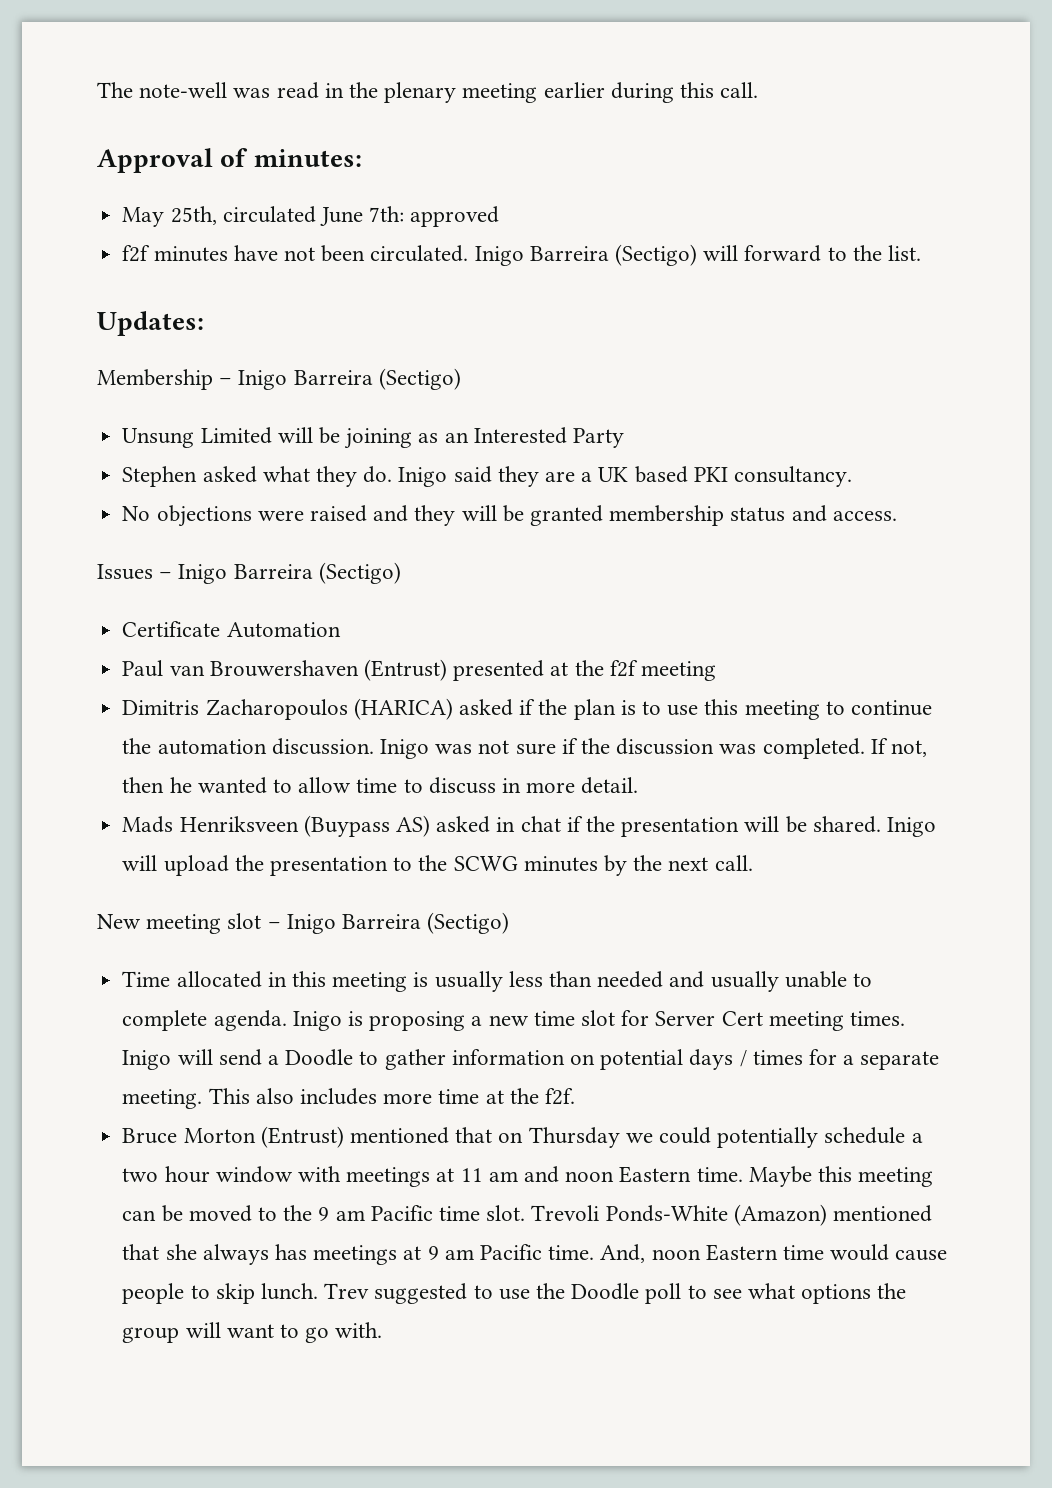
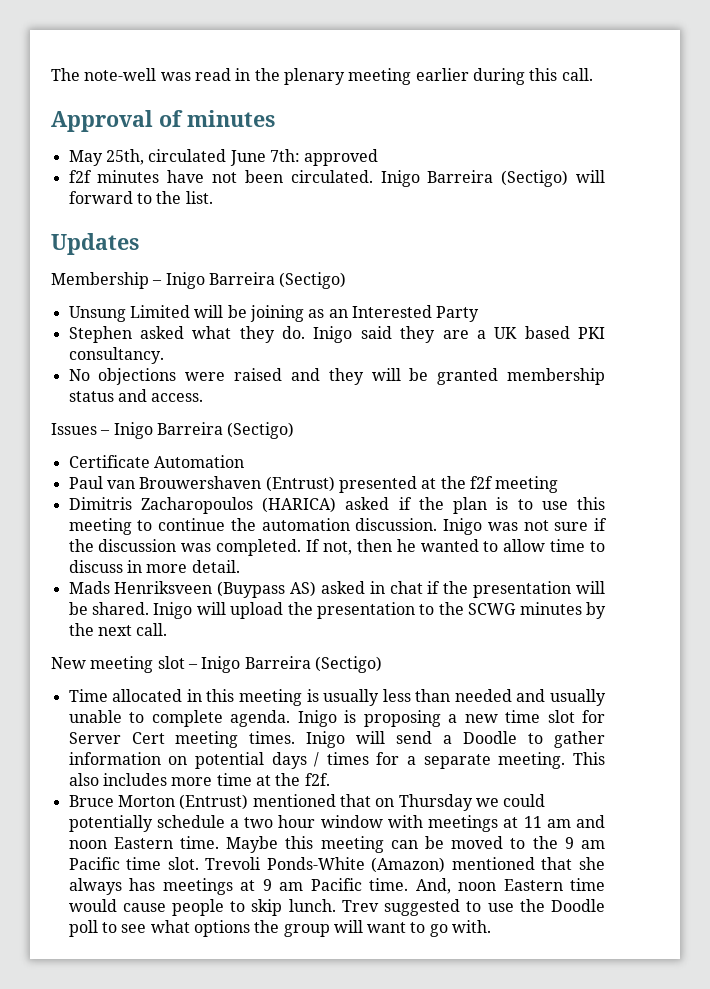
- Approval of minutes:
+ Approval of minutes
- Updates:
+ Updates

